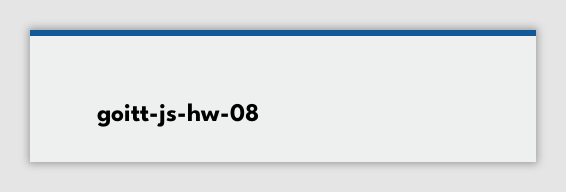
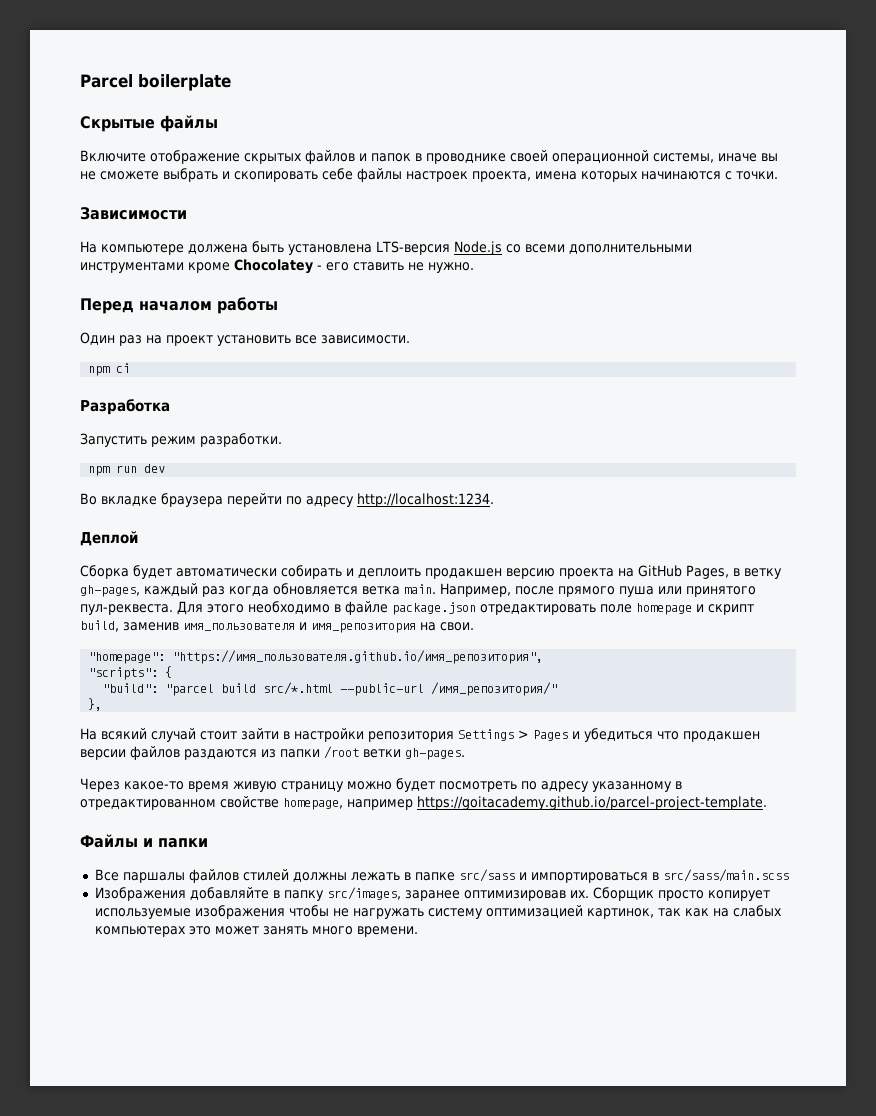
- goitt-js-hw-08
+ Parcel boilerplate
+ Скрытые файлы
+ Включите отображение скрытых файлов и папок в проводнике своей операционной системы, иначе вы не сможете выбрать и скопировать себе файлы настроек проекта, имена которых начинаются с точки.
+ Зависимости
+ На компьютере должена быть установлена LTS-версия Node.js со всеми дополнительными инструментами кроме Chocolatey - его ставить не нужно.
+ Перед началом работы
+ Один раз на проект установить все зависимости.
+ npm ci
+ Разработка
+ Запустить режим разработки.
+ npm run dev
+ Во вкладке браузера перейти по адресу http://localhost:1234.
+ Деплой
+ Сборка будет автоматически собирать и деплоить продакшен версию проекта на GitHub Pages, в ветку gh-pages, каждый раз когда обновляется ветка main. Например, после прямого пуша или принятого пул-реквеста. Для этого необходимо в файле package.json отредактировать поле homepage и скрипт build, заменив имя_пользователя и имя_репозитория на свои.
+ "homepage": "https://имя_пользователя.github.io/имя_репозитория",
+ "scripts": {
+ "build": "parcel build src/*.html --public-url /имя_репозитория/"
+ },
+ На всякий случай стоит зайти в настройки репозитория Settings > Pages и убедиться что продакшен версии файлов раздаются из папки /root ветки gh-pages.
+ Через какое-то время живую страницу можно будет посмотреть по адресу указанному в отредактированном свойстве homepage, например https://goitacademy.github.io/parcel-project-template.
+ Файлы и папки
+ Все паршалы файлов стилей должны лежать в папке src/sass и импортироваться в src/sass/main.scss
+ Изображения добавляйте в папку src/images, заранее оптимизировав их. Сборщик просто копирует используемые изображения чтобы не нагружать систему оптимизацией картинок, так как на слабых компьютерах это может занять много времени.

